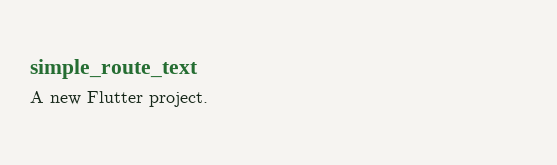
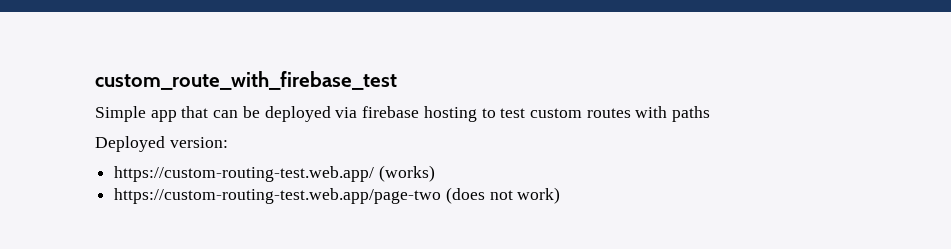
- simple_route_text
- A new Flutter project.
+ custom_route_with_firebase_test
+ Simple app that can be deployed via firebase hosting to test custom routes with paths
+ Deployed version:
+ https://custom-routing-test.web.app/ (works)
+ https://custom-routing-test.web.app/page-two (does not work)

